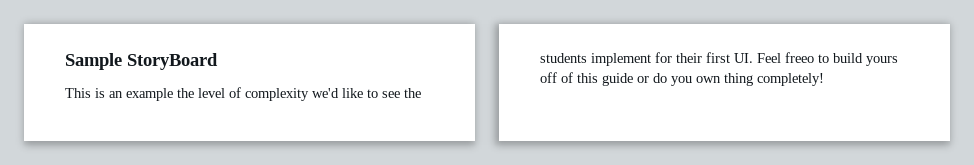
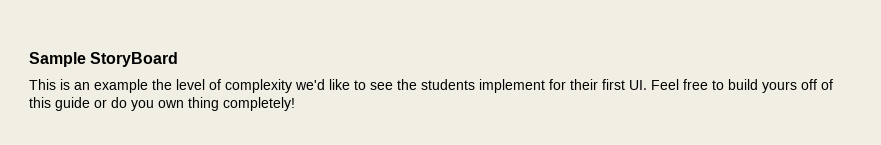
- This is an example the level of complexity we'd like to see the students implement for their first UI. Feel freeo to build yours off of this guide or do you own thing completely!
+ This is an example the level of complexity we'd like to see the students implement for their first UI. Feel free to build yours off of this guide or do you own thing completely!

